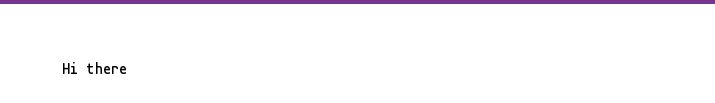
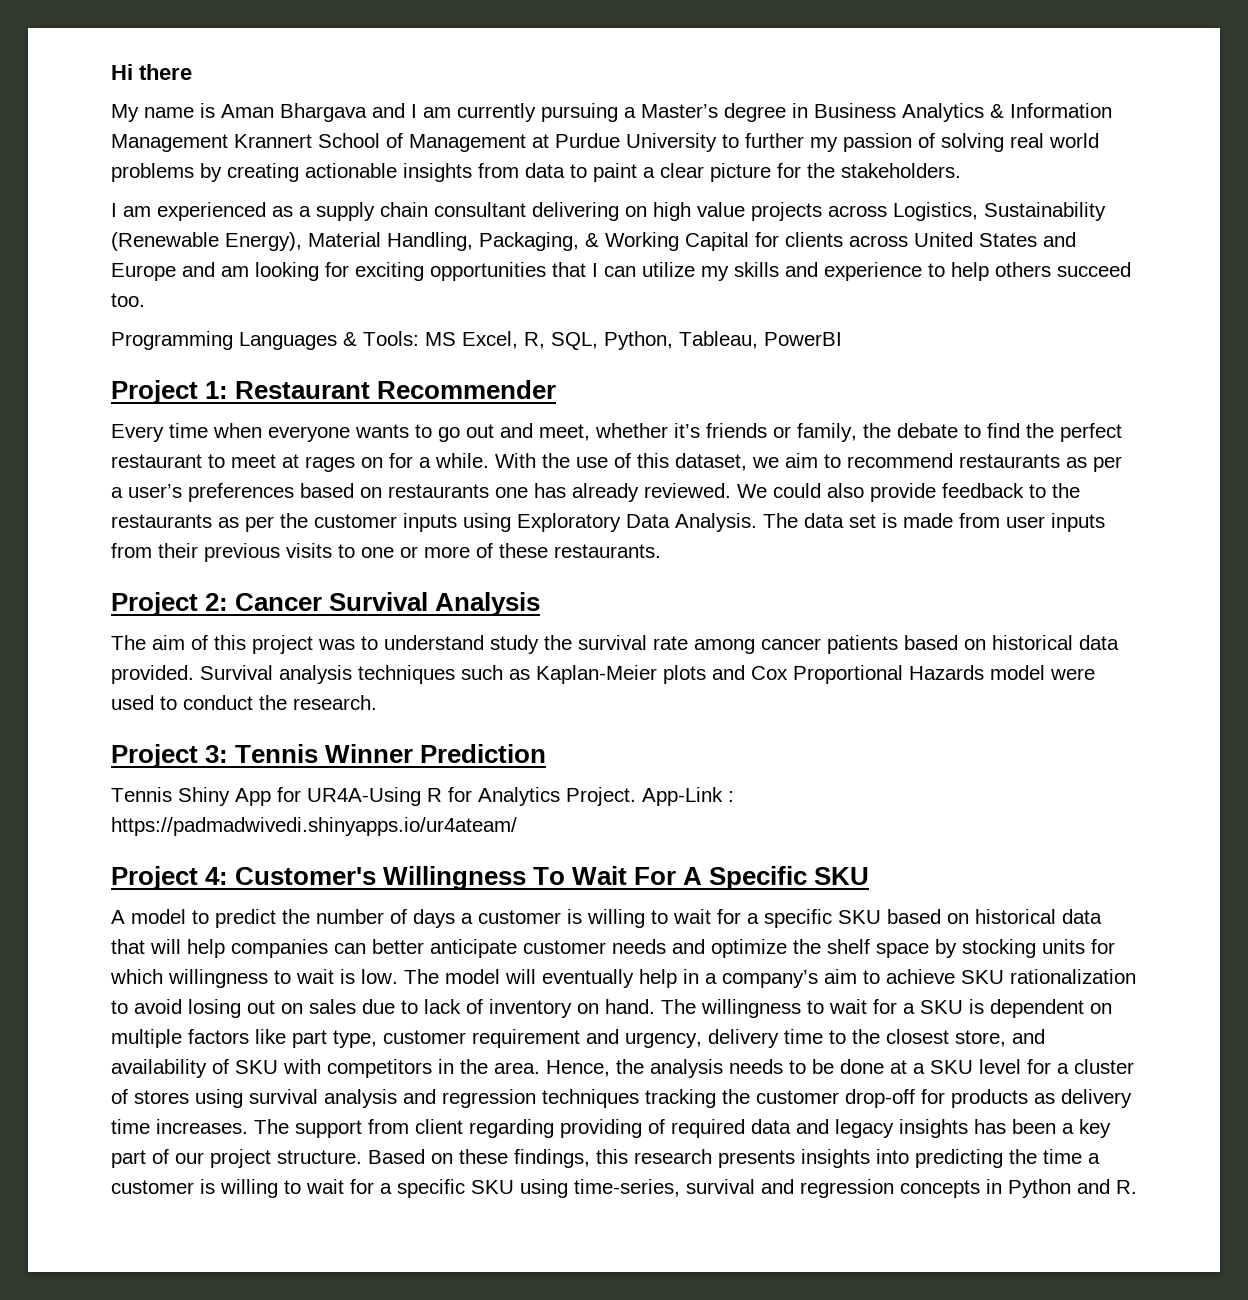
+ My name is Aman Bhargava and I am currently pursuing a Master’s degree in Business Analytics & Information Management Krannert School of Management at Purdue University to further my passion of solving real world problems by creating actionable insights from data to paint a clear picture for the stakeholders.
+ I am experienced as a supply chain consultant delivering on high value projects across Logistics, Sustainability (Renewable Energy), Material Handling, Packaging, & Working Capital for clients across United States and Europe and am looking for exciting opportunities that I can utilize my skills and experience to help others succeed too.
+ Programming Languages & Tools: MS Excel, R, SQL, Python, Tableau, PowerBI
+ Project 1: Restaurant Recommender
+ Every time when everyone wants to go out and meet, whether it’s friends or family, the debate to find the perfect restaurant to meet at rages on for a while. With the use of this dataset, we aim to recommend restaurants as per a user’s preferences based on restaurants one has already reviewed. We could also provide feedback to the restaurants as per the customer inputs using Exploratory Data Analysis. The data set is made from user inputs from their previous visits to one or more of these restaurants.
+ Project 2: Cancer Survival Analysis
+ The aim of this project was to understand study the survival rate among cancer patients based on historical data provided. Survival analysis techniques such as Kaplan-Meier plots and Cox Proportional Hazards model were used to conduct the research.
+ Project 3: Tennis Winner Prediction
+ Tennis Shiny App for UR4A-Using R for Analytics Project. App-Link : https://padmadwivedi.shinyapps.io/ur4ateam/
+ Project 4: Customer's Willingness To Wait For A Specific SKU
+ A model to predict the number of days a customer is willing to wait for a specific SKU based on historical data that will help companies can better anticipate customer needs and optimize the shelf space by stocking units for which willingness to wait is low. The model will eventually help in a company’s aim to achieve SKU rationalization to avoid losing out on sales due to lack of inventory on hand. The willingness to wait for a SKU is dependent on multiple factors like part type, customer requirement and urgency, delivery time to the closest store, and availability of SKU with competitors in the area. Hence, the analysis needs to be done at a SKU level for a cluster of stores using survival analysis and regression techniques tracking the customer drop-off for products as delivery time increases. The support from client regarding providing of required data and legacy insights has been a key part of our project structure. Based on these findings, this research presents insights into predicting the time a customer is willing to wait for a specific SKU using time-series, survival and regression concepts in Python and R.

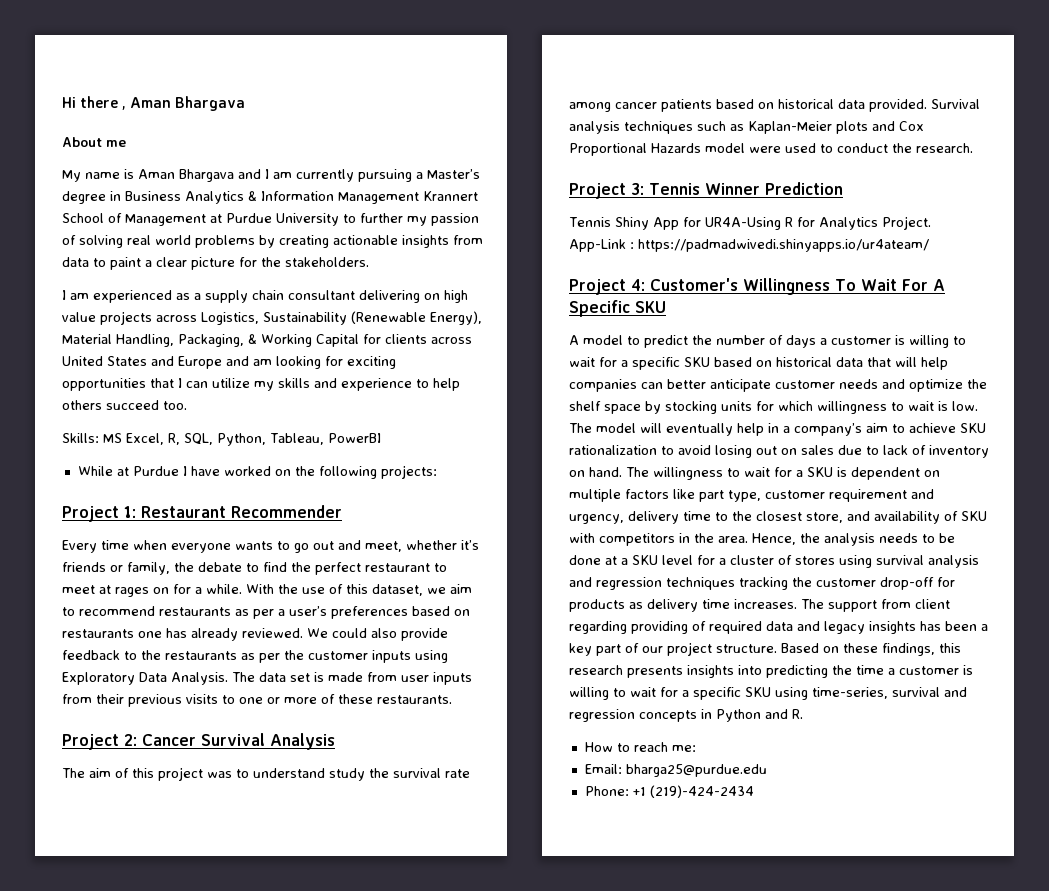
- Hi there
+ Hi there , Aman Bhargava
+ About me
- Programming Languages & Tools: MS Excel, R, SQL, Python, Tableau, PowerBI
+ Skills: MS Excel, R, SQL, Python, Tableau, PowerBI
+ While at Purdue I have worked on the following projects:
+ How to reach me:
+ Email: bharga25@purdue.edu
+ Phone: +1 (219)-424-2434

